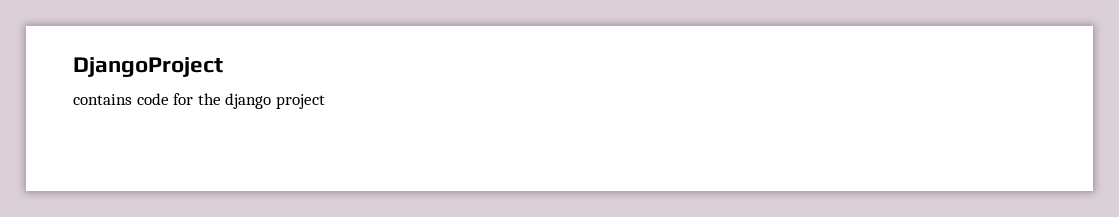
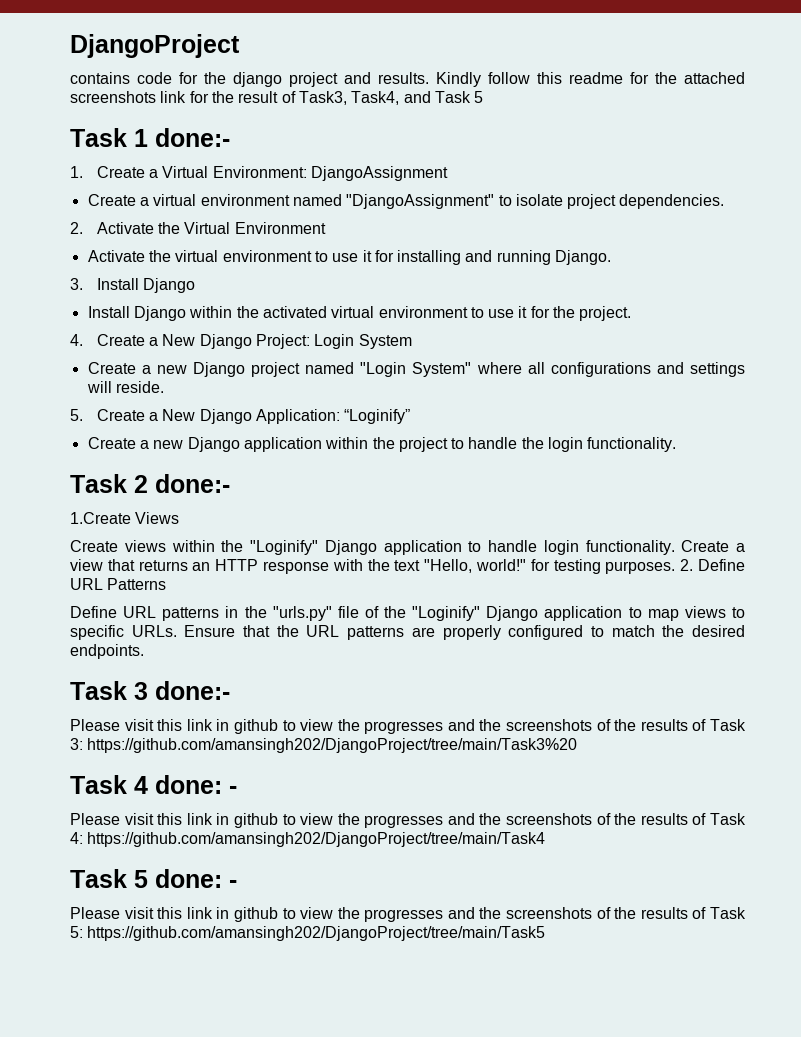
- contains code for the django project
+ contains code for the django project and results. Kindly follow this readme for the attached screenshots link for the result of Task3, Task4, and Task 5
+ Task 1 done:-
+ 1. Create a Virtual Environment: DjangoAssignment
+ Create a virtual environment named "DjangoAssignment" to isolate project dependencies.
+ 2. Activate the Virtual Environment
+ Activate the virtual environment to use it for installing and running Django.
+ 3. Install Django
+ Install Django within the activated virtual environment to use it for the project.
+ 4. Create a New Django Project: Login System
+ Create a new Django project named "Login System" where all configurations and settings will reside.
+ 5. Create a New Django Application: “Loginify”
+ Create a new Django application within the project to handle the login functionality.
+ Task 2 done:-
+ 1.Create Views
+ Create views within the "Loginify" Django application to handle login functionality. Create a view that returns an HTTP response with the text "Hello, world!" for testing purposes. 2. Define URL Patterns
+ Define URL patterns in the "urls.py" file of the "Loginify" Django application to map views to specific URLs. Ensure that the URL patterns are properly configured to match the desired endpoints.
+ Task 3 done:-
+ Please visit this link in github to view the progresses and the screenshots of the results of Task 3: https://github.com/amansingh202/DjangoProject/tree/main/Task3%20
+ Task 4 done: -
+ Please visit this link in github to view the progresses and the screenshots of the results of Task 4: https://github.com/amansingh202/DjangoProject/tree/main/Task4
+ Task 5 done: -
+ Please visit this link in github to view the progresses and the screenshots of the results of Task 5: https://github.com/amansingh202/DjangoProject/tree/main/Task5

